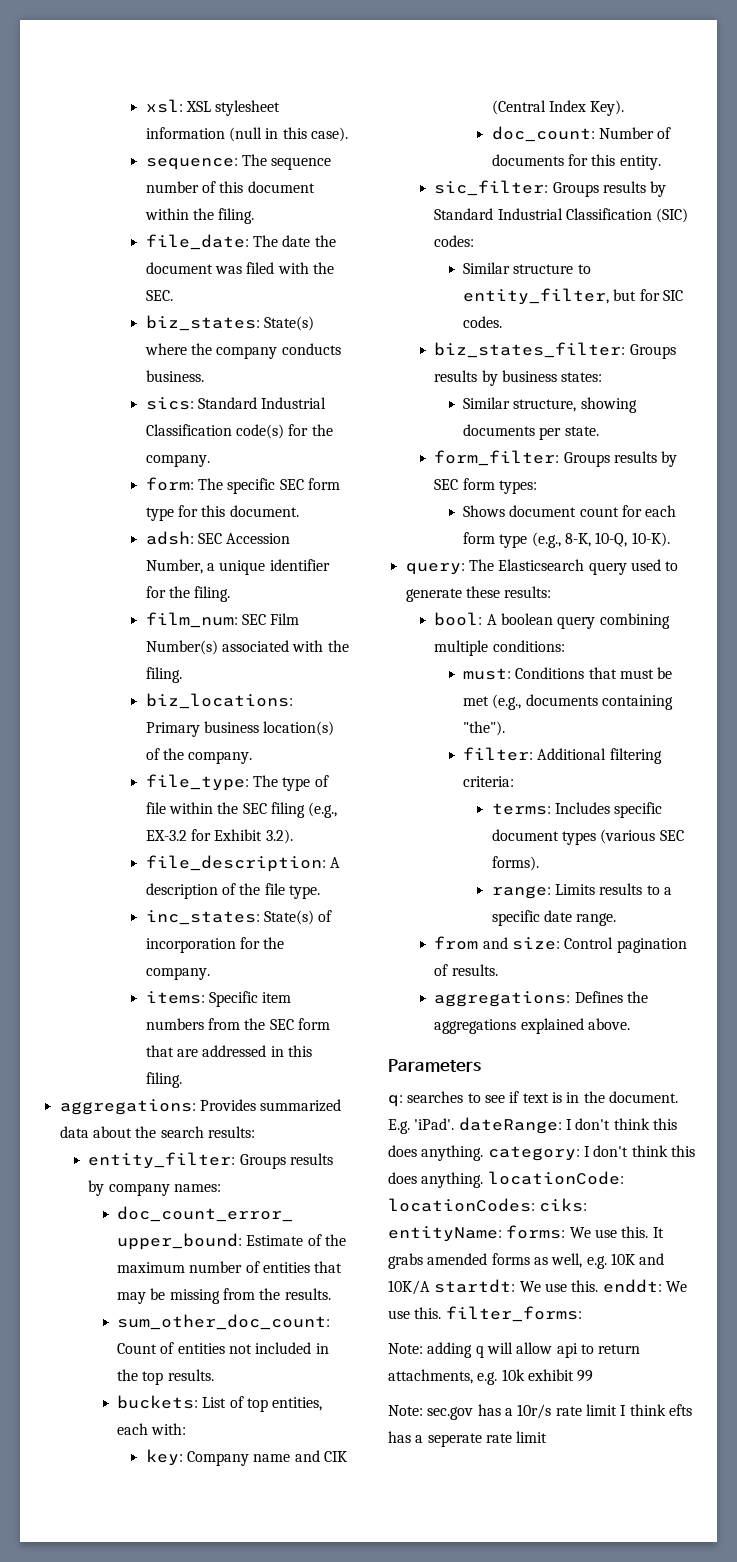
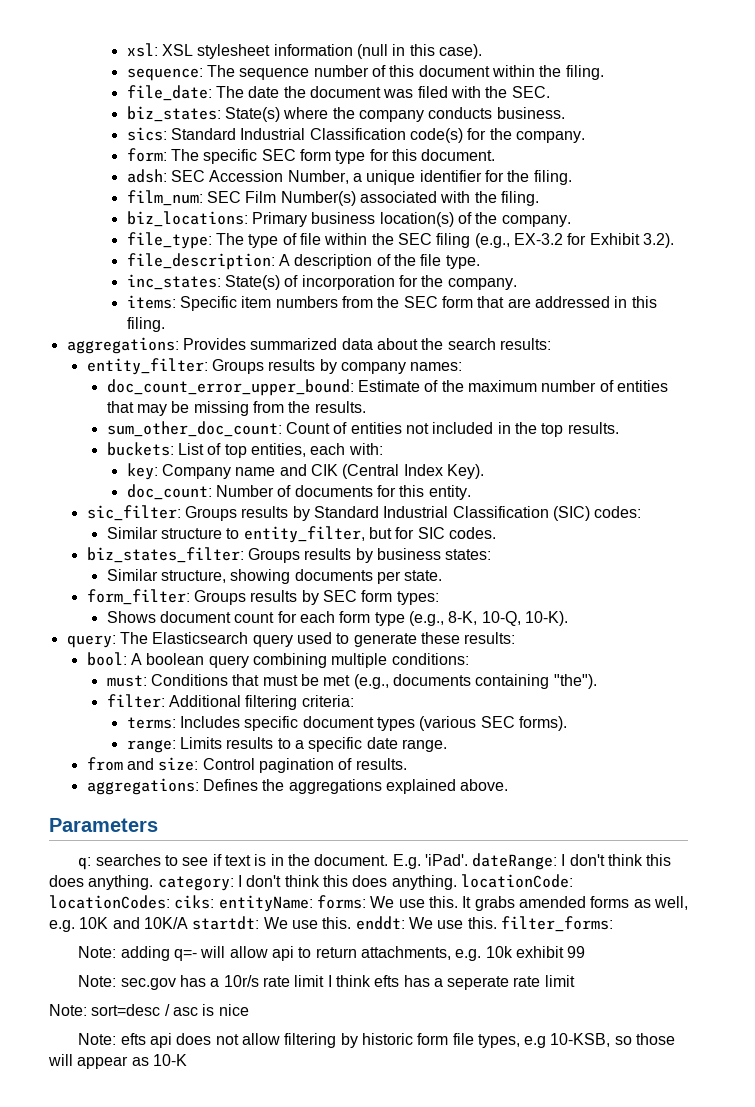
- Note: adding q will allow api to return attachments, e.g. 10k exhibit 99
+ Note: adding q=- will allow api to return attachments, e.g. 10k exhibit 99
+ Note: sort=desc / asc is nice
+ Note: efts api does not allow filtering by historic form file types, e.g 10-KSB, so those will appear as 10-K

